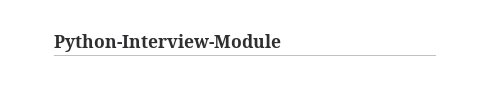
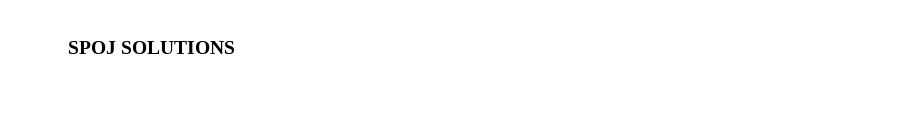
- Python-Interview-Module
+ SPOJ SOLUTIONS

